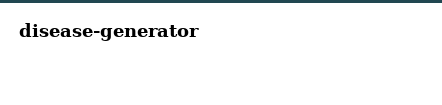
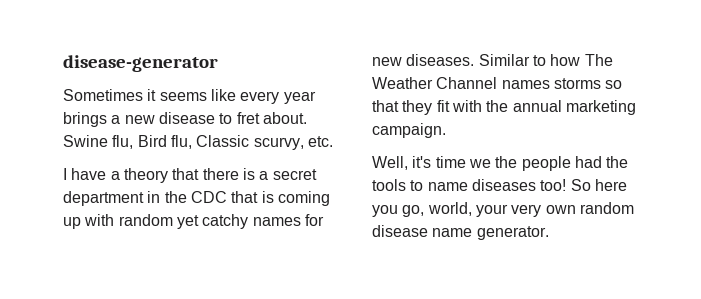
+ Sometimes it seems like every year brings a new disease to fret about. Swine flu, Bird flu, Classic scurvy, etc.
+ I have a theory that there is a secret department in the CDC that is coming up with random yet catchy names for new diseases. Similar to how The Weather Channel names storms so that they fit with the annual marketing campaign.
+ Well, it's time we the people had the tools to name diseases too! So here you go, world, your very own random disease name generator.

